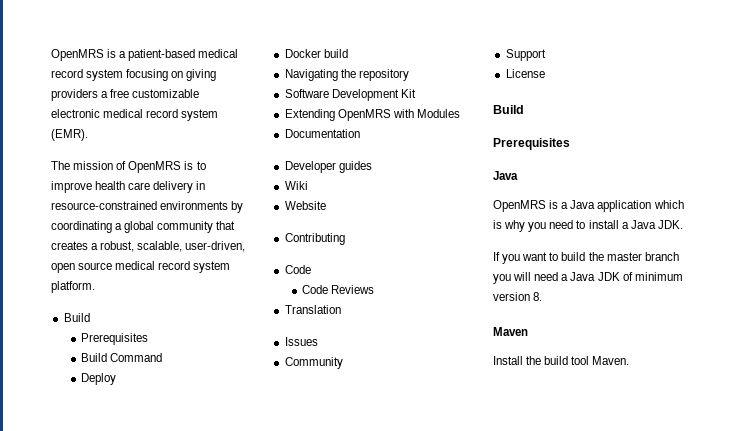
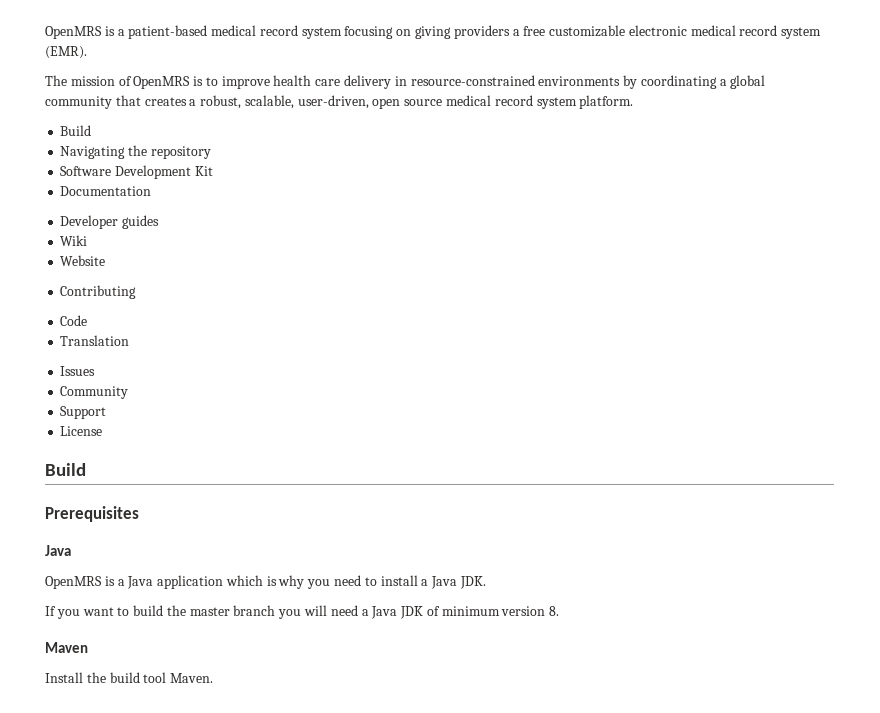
  The mission of OpenMRS is to improve health care delivery in resource-constrained environments by coordinating a global community that creates a robust, scalable, user-driven, open source medical record system platform.
  Build
- Prerequisites
- Build Command
- Deploy
- Docker build
- Extending OpenMRS with Modules
- Code Reviews

